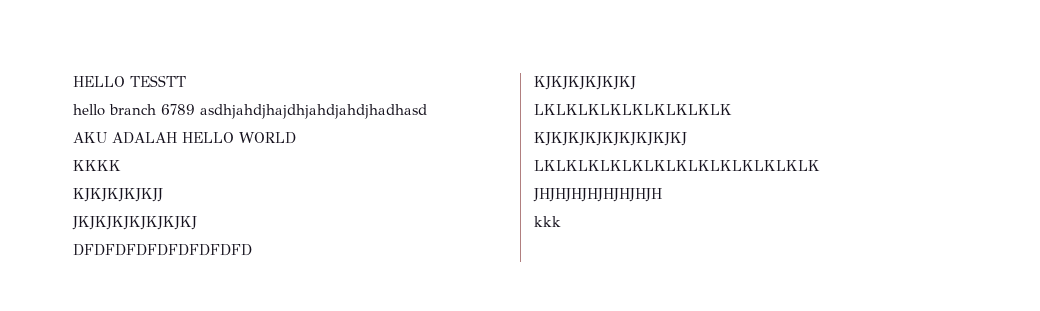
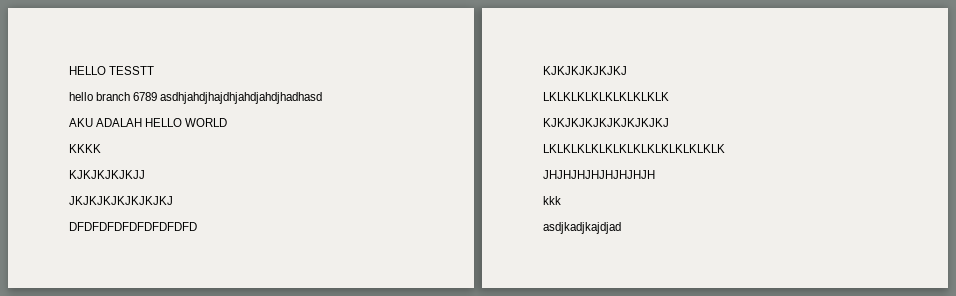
+ asdjkadjkajdjad

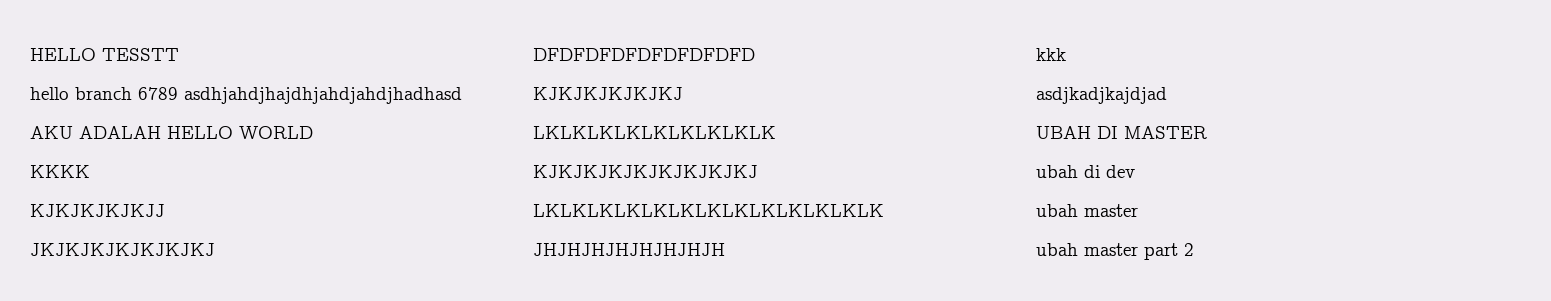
+ UBAH DI MASTER
+ ubah di dev
+ ubah master
+ ubah master part 2

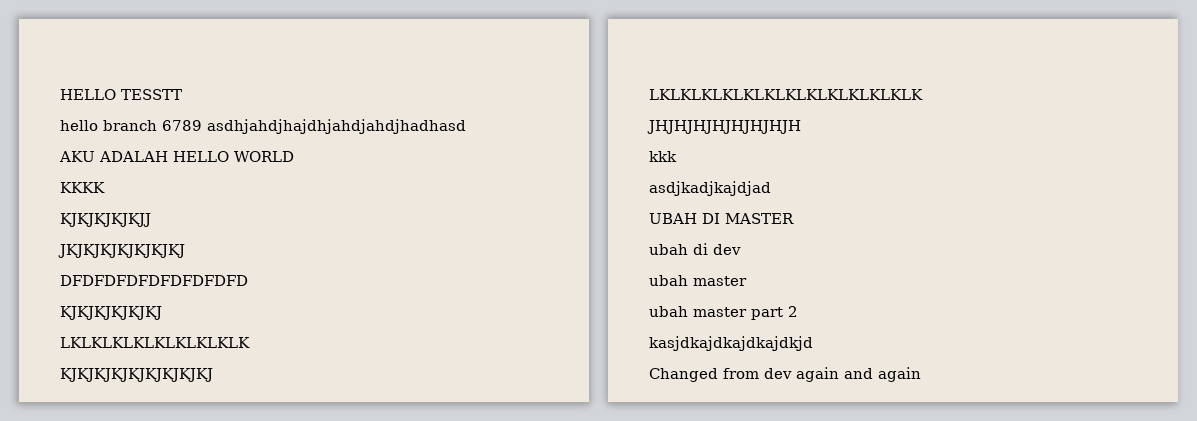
+ kasjdkajdkajdkajdkjd
+ Changed from dev again and again

